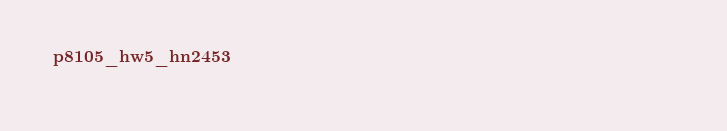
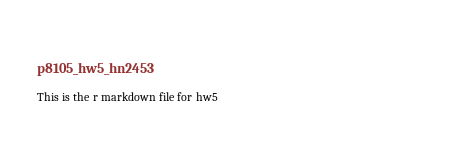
+ This is the r markdown file for hw5

